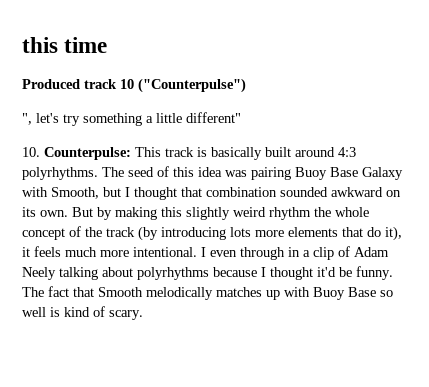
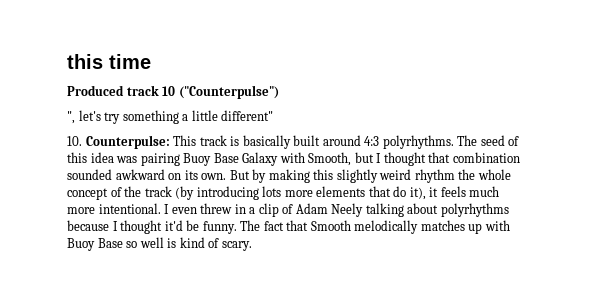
- I even through in a clip of Adam Neely talking about polyrhythms because I thought it'd be funny.
+ I even threw in a clip of Adam Neely talking about polyrhythms because I thought it'd be funny.

